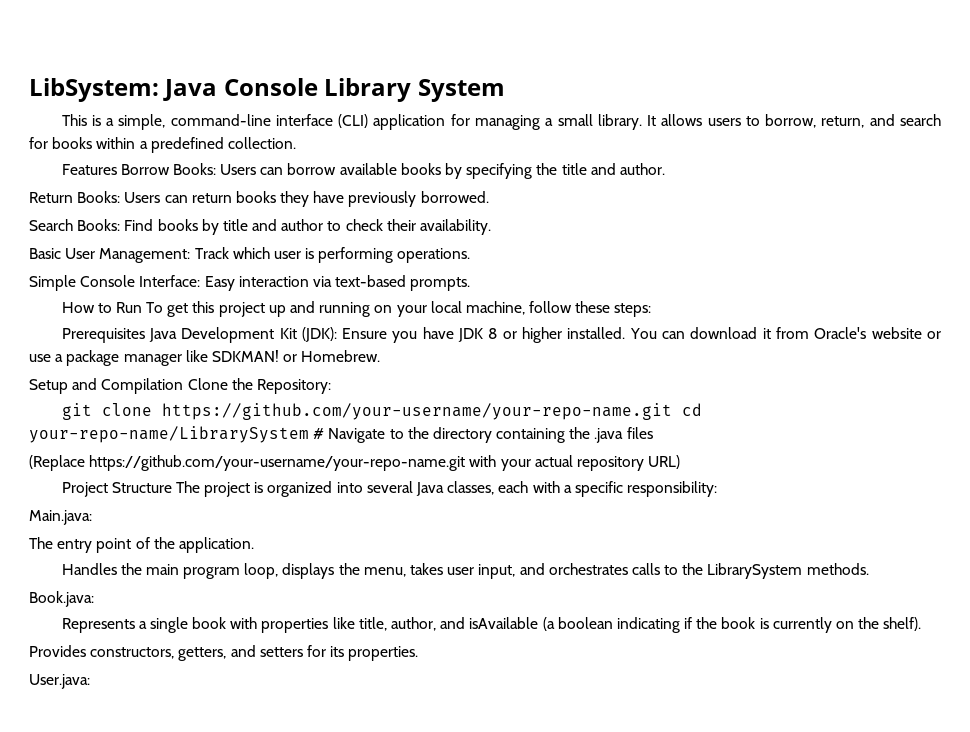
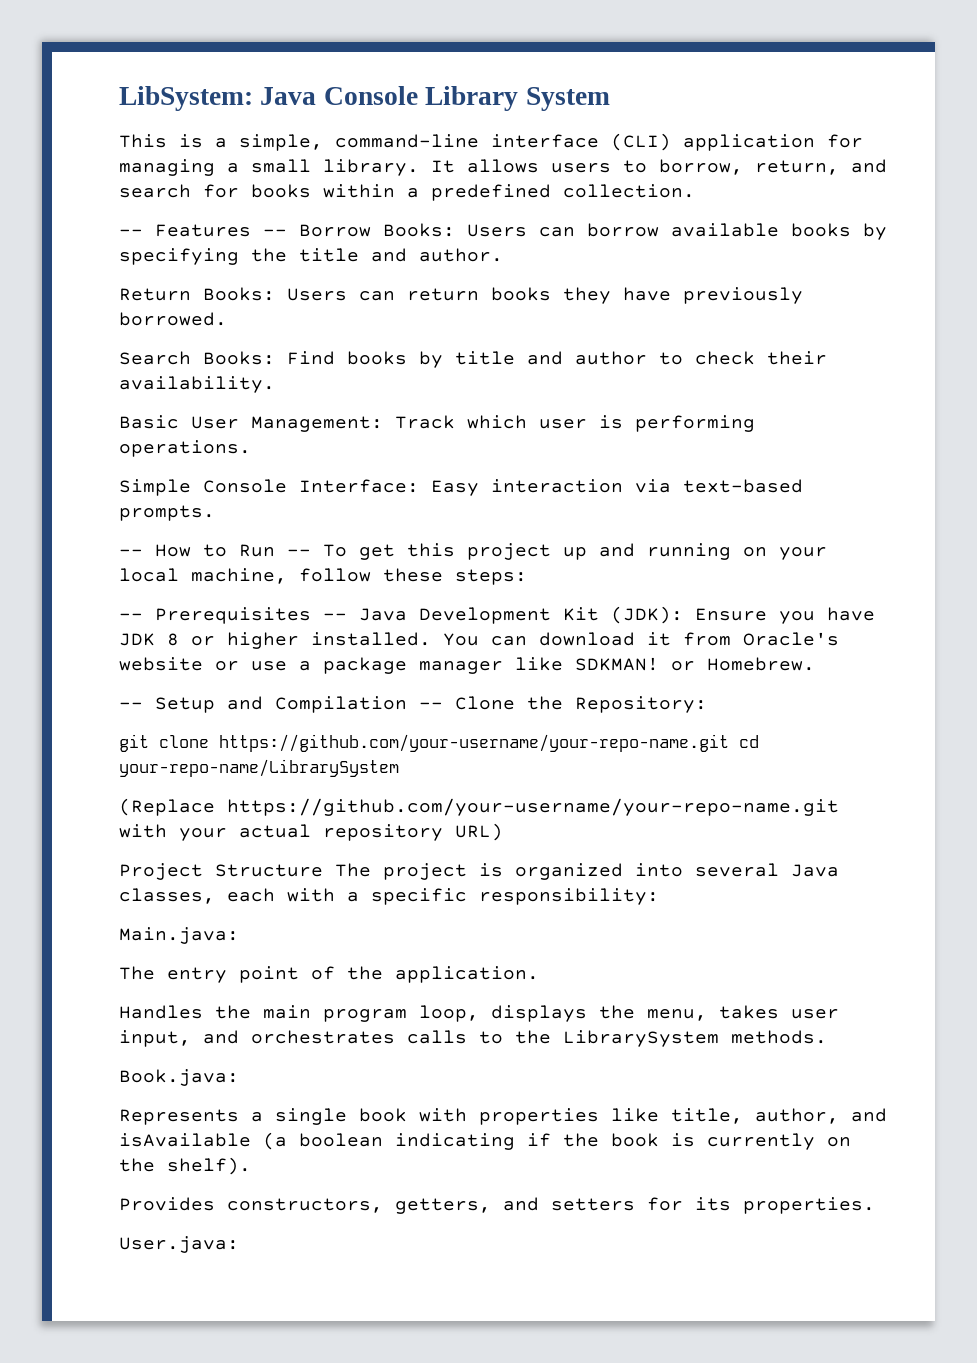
- Features Borrow Books: Users can borrow available books by specifying the title and author.
+ -- Features -- Borrow Books: Users can borrow available books by specifying the title and author.
- How to Run To get this project up and running on your local machine, follow these steps:
+ -- How to Run -- To get this project up and running on your local machine, follow these steps:
- Prerequisites Java Development Kit (JDK): Ensure you have JDK 8 or higher installed.
+ -- Prerequisites -- Java Development Kit (JDK): Ensure you have JDK 8 or higher installed.
- Setup and Compilation Clone the Repository:
+ -- Setup and Compilation -- Clone the Repository:
- git clone https://github.com/your-username/your-repo-name.git cd your-repo-name/LibrarySystem # Navigate to the directory containing the .java files
+ git clone https://github.com/your-username/your-repo-name.git cd your-repo-name/LibrarySystem

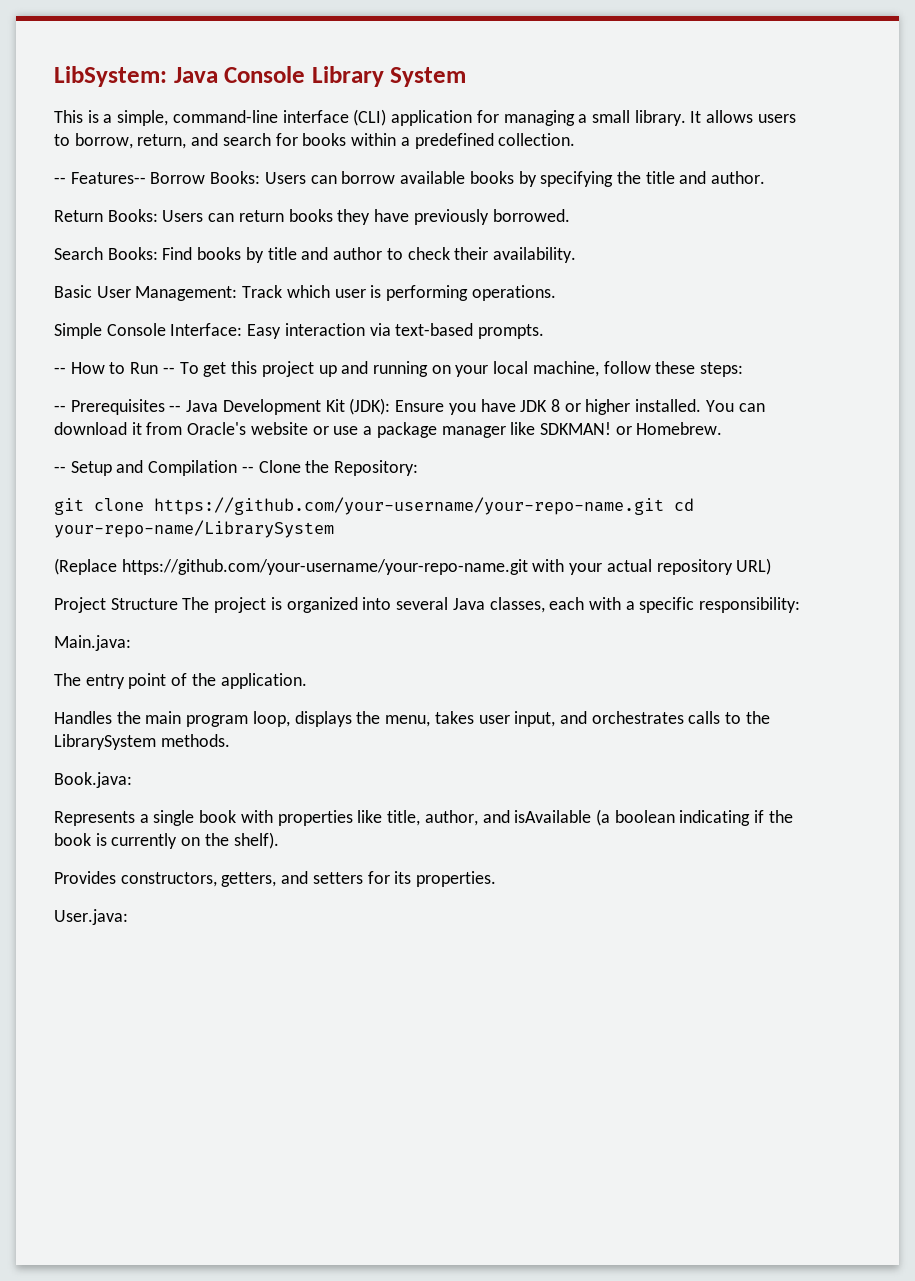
- -- Features -- Borrow Books: Users can borrow available books by specifying the title and author.
+ -- Features-- Borrow Books: Users can borrow available books by specifying the title and author.

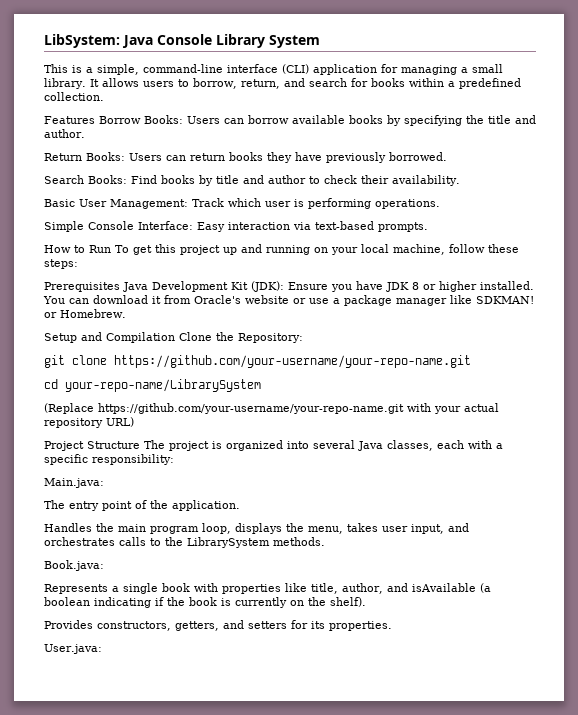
- -- Features-- Borrow Books: Users can borrow available books by specifying the title and author.
+ Features Borrow Books: Users can borrow available books by specifying the title and author.
- -- How to Run -- To get this project up and running on your local machine, follow these steps:
+ How to Run To get this project up and running on your local machine, follow these steps:
- -- Prerequisites -- Java Development Kit (JDK): Ensure you have JDK 8 or higher installed.
+ Prerequisites Java Development Kit (JDK): Ensure you have JDK 8 or higher installed.
- -- Setup and Compilation -- Clone the Repository:
+ Setup and Compilation Clone the Repository:
- git clone https://github.com/your-username/your-repo-name.git cd your-repo-name/LibrarySystem
+ git clone https://github.com/your-username/your-repo-name.git
+ cd your-repo-name/LibrarySystem

